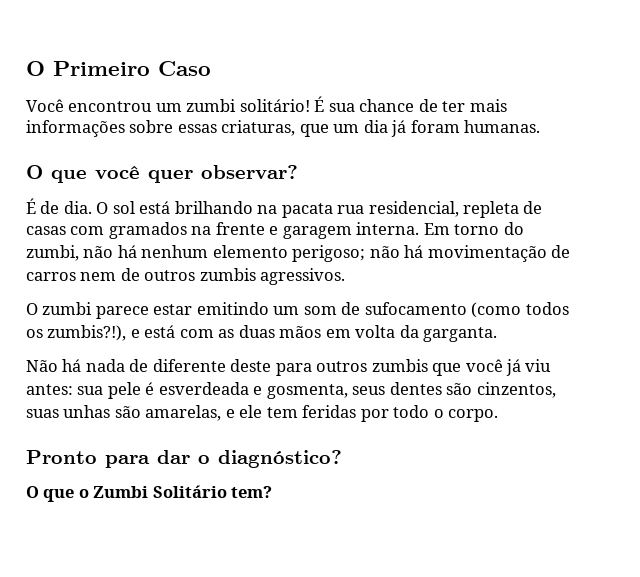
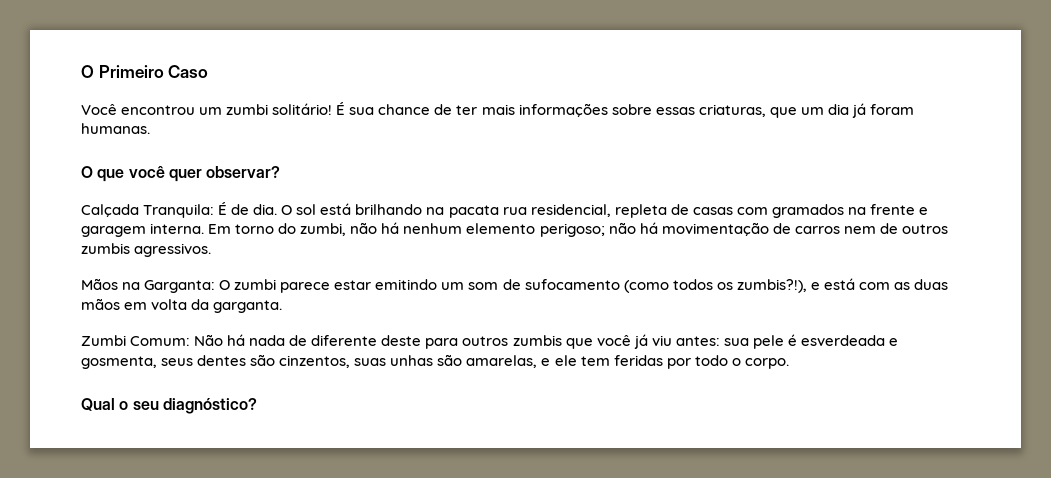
- É de dia.
+ Calçada Tranquila: É de dia.
- O zumbi parece estar emitindo um som de sufocamento (como todos os zumbis?!), e está com as duas mãos em volta da garganta.
+ Mãos na Garganta: O zumbi parece estar emitindo um som de sufocamento (como todos os zumbis?!), e está com as duas mãos em volta da garganta.
- Não há nada de diferente deste para outros zumbis que você já viu antes: sua pele é esverdeada e gosmenta, seus dentes são cinzentos, suas unhas são amarelas, e ele tem feridas por todo o corpo.
+ Zumbi Comum: Não há nada de diferente deste para outros zumbis que você já viu antes: sua pele é esverdeada e gosmenta, seus dentes são cinzentos, suas unhas são amarelas, e ele tem feridas por todo o corpo.
- Pronto para dar o diagnóstico?
- O que o Zumbi Solitário tem?
+ Qual o seu diagnóstico?

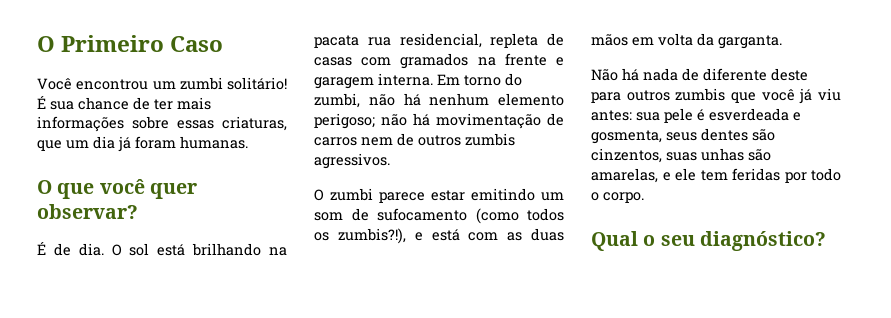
- Calçada Tranquila: É de dia.
+ É de dia.
- Mãos na Garganta: O zumbi parece estar emitindo um som de sufocamento (como todos os zumbis?!), e está com as duas mãos em volta da garganta.
+ O zumbi parece estar emitindo um som de sufocamento (como todos os zumbis?!), e está com as duas mãos em volta da garganta.
- Zumbi Comum: Não há nada de diferente deste para outros zumbis que você já viu antes: sua pele é esverdeada e gosmenta, seus dentes são cinzentos, suas unhas são amarelas, e ele tem feridas por todo o corpo.
+ Não há nada de diferente deste para outros zumbis que você já viu antes: sua pele é esverdeada e gosmenta, seus dentes são cinzentos, suas unhas são amarelas, e ele tem feridas por todo o corpo.

